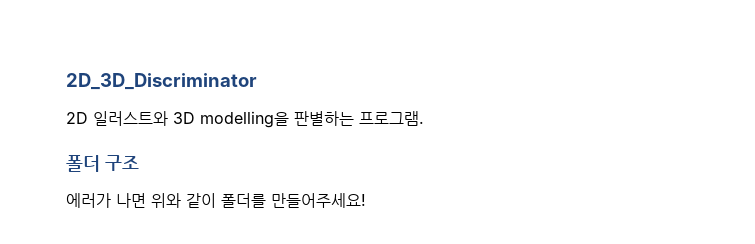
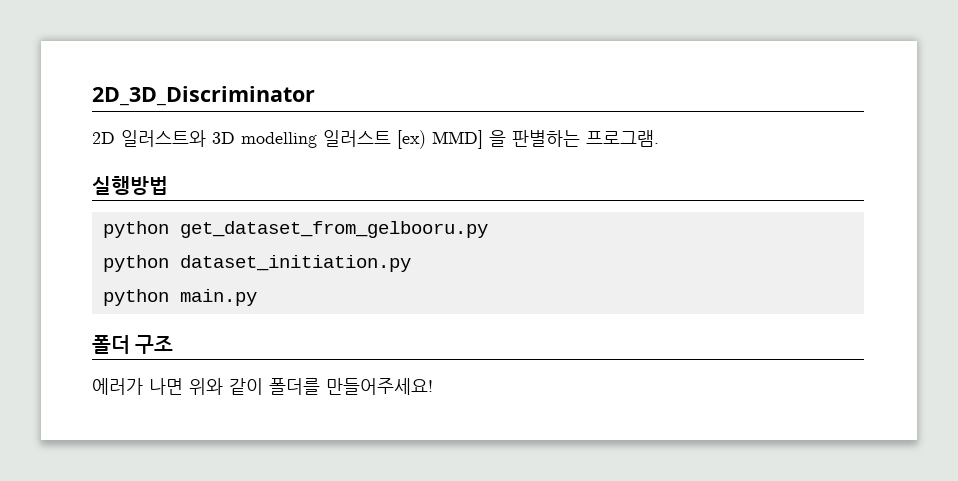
- 2D 일러스트와 3D modelling을 판별하는 프로그램.
+ 2D 일러스트와 3D modelling 일러스트 [ex) MMD] 을 판별하는 프로그램.
+ 실행방법
+ python get_dataset_from_gelbooru.py
+ python dataset_initiation.py
+ python main.py

